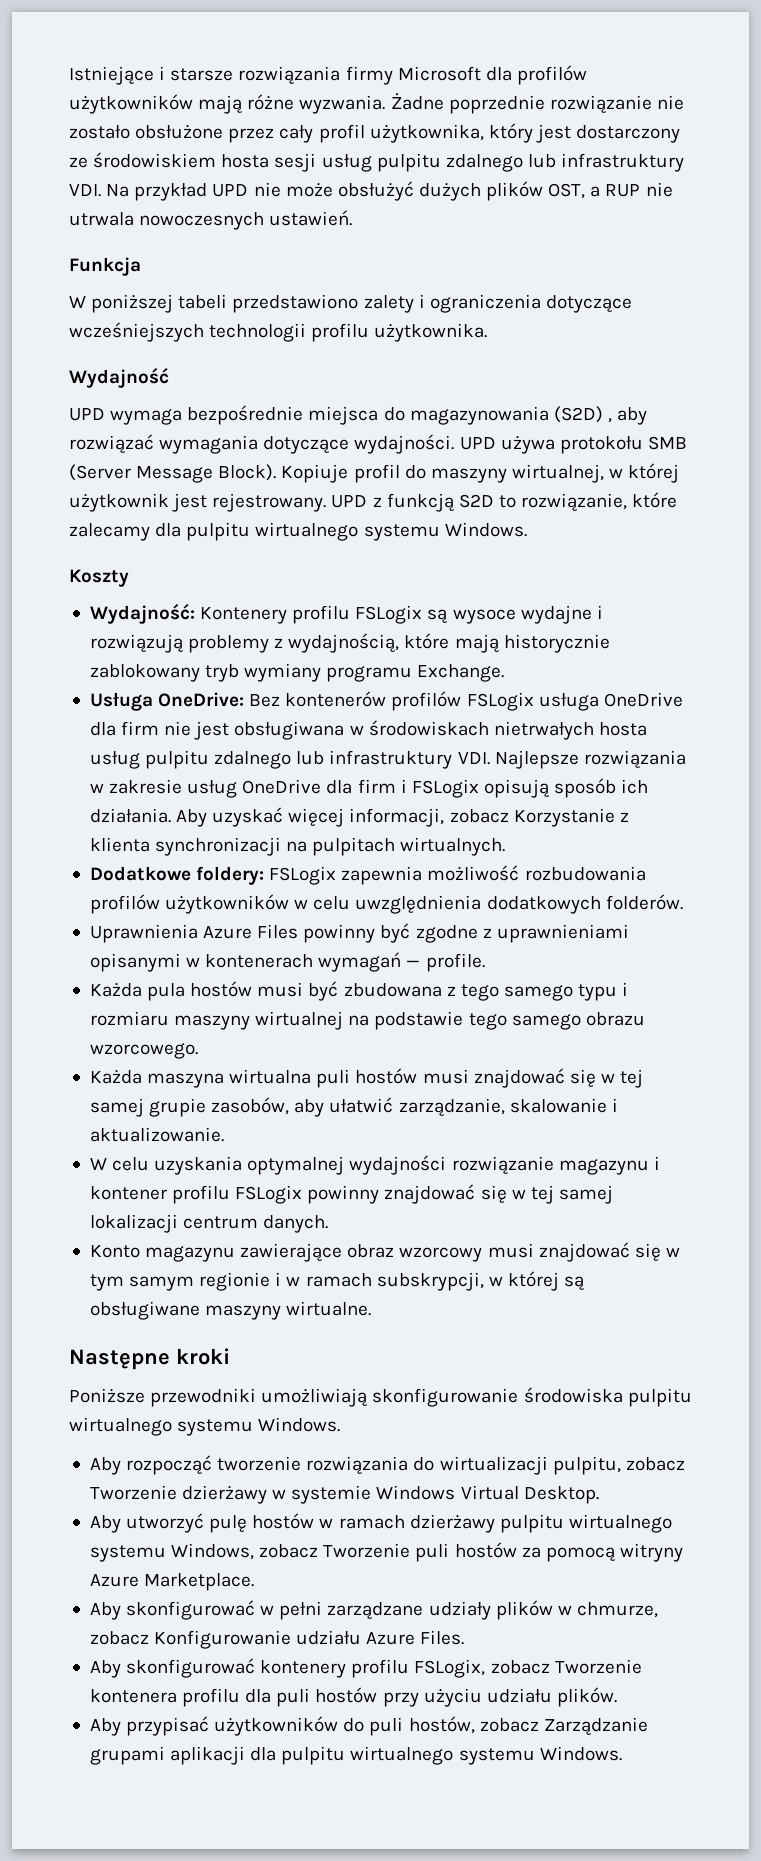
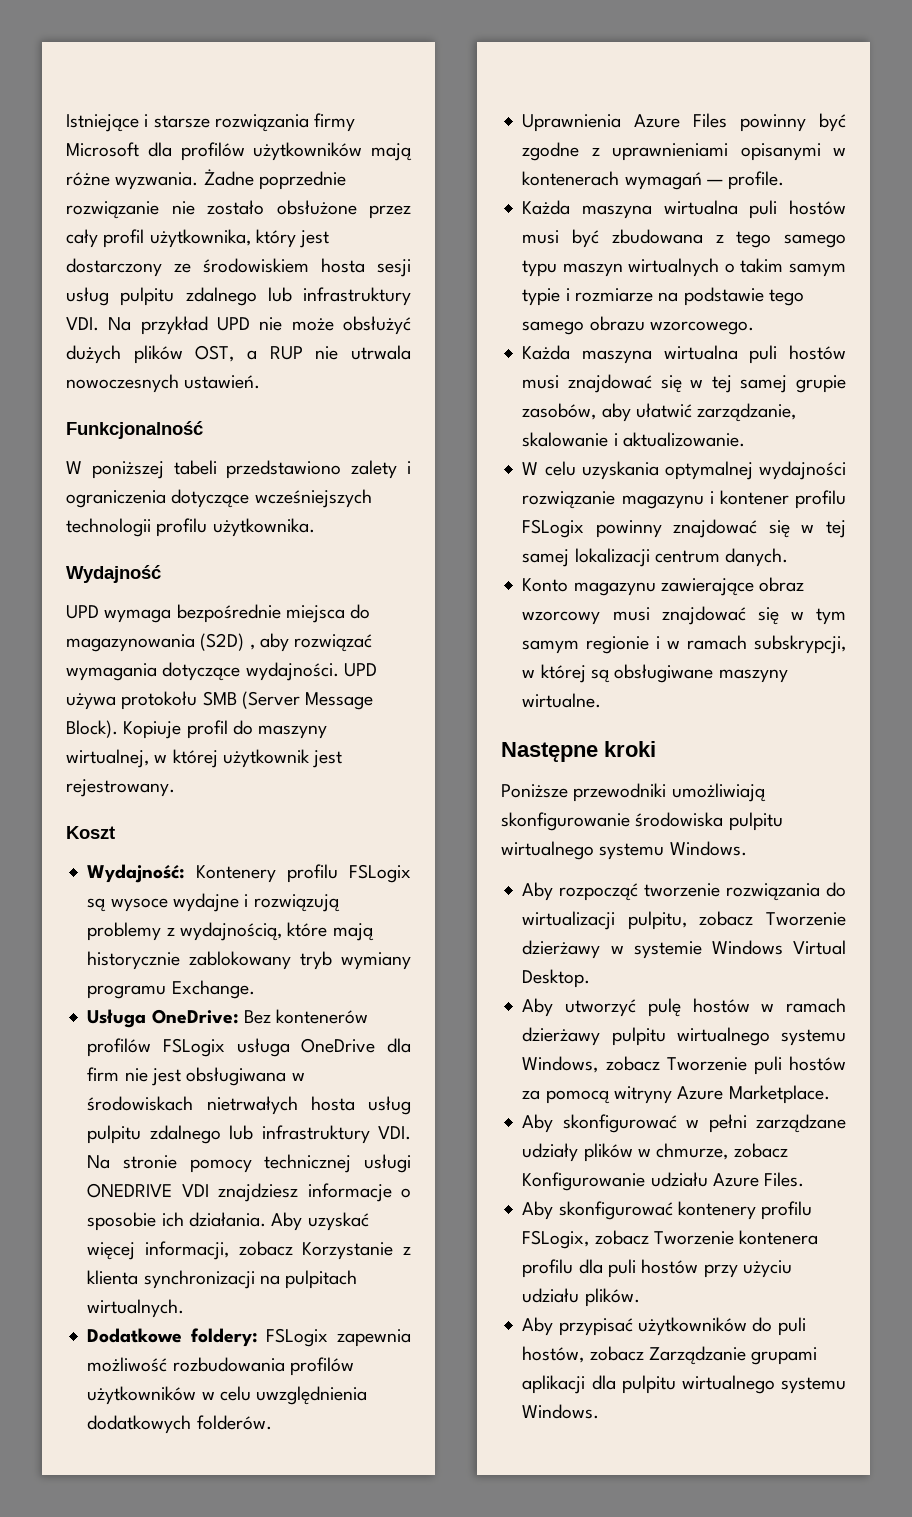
- Funkcja
+ Funkcjonalność
- Kopiuje profil do maszyny wirtualnej, w której użytkownik jest rejestrowany. UPD z funkcją S2D to rozwiązanie, które zalecamy dla pulpitu wirtualnego systemu Windows.
- Koszty
+ Kopiuje profil do maszyny wirtualnej, w której użytkownik jest rejestrowany.
+ Koszt
- Usługa OneDrive: Bez kontenerów profilów FSLogix usługa OneDrive dla firm nie jest obsługiwana w środowiskach nietrwałych hosta usług pulpitu zdalnego lub infrastruktury VDI. Najlepsze rozwiązania w zakresie usług OneDrive dla firm i FSLogix opisują sposób ich działania.
+ Usługa OneDrive: Bez kontenerów profilów FSLogix usługa OneDrive dla firm nie jest obsługiwana w środowiskach nietrwałych hosta usług pulpitu zdalnego lub infrastruktury VDI. Na stronie pomocy technicznej usługi ONEDRIVE VDI znajdziesz informacje o sposobie ich działania.
- Każda pula hostów musi być zbudowana z tego samego typu i rozmiaru maszyny wirtualnej na podstawie tego samego obrazu wzorcowego.
+ Każda maszyna wirtualna puli hostów musi być zbudowana z tego samego typu maszyn wirtualnych o takim samym typie i rozmiarze na podstawie tego samego obrazu wzorcowego.

